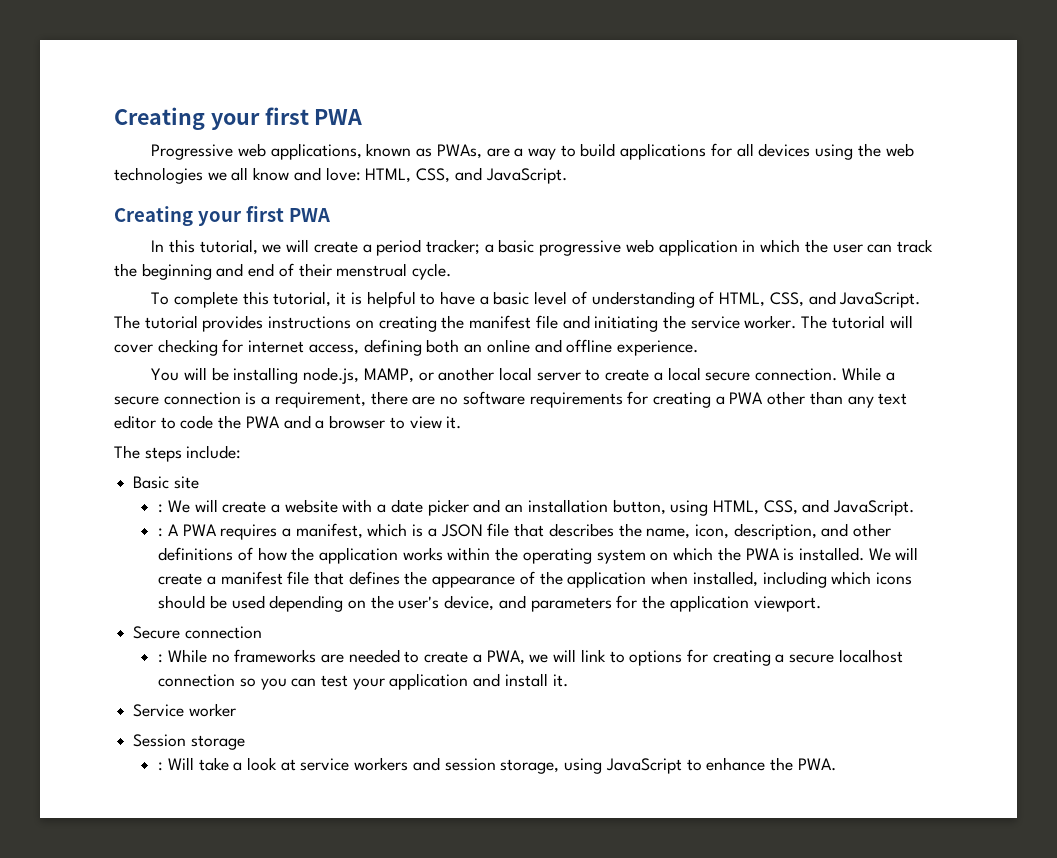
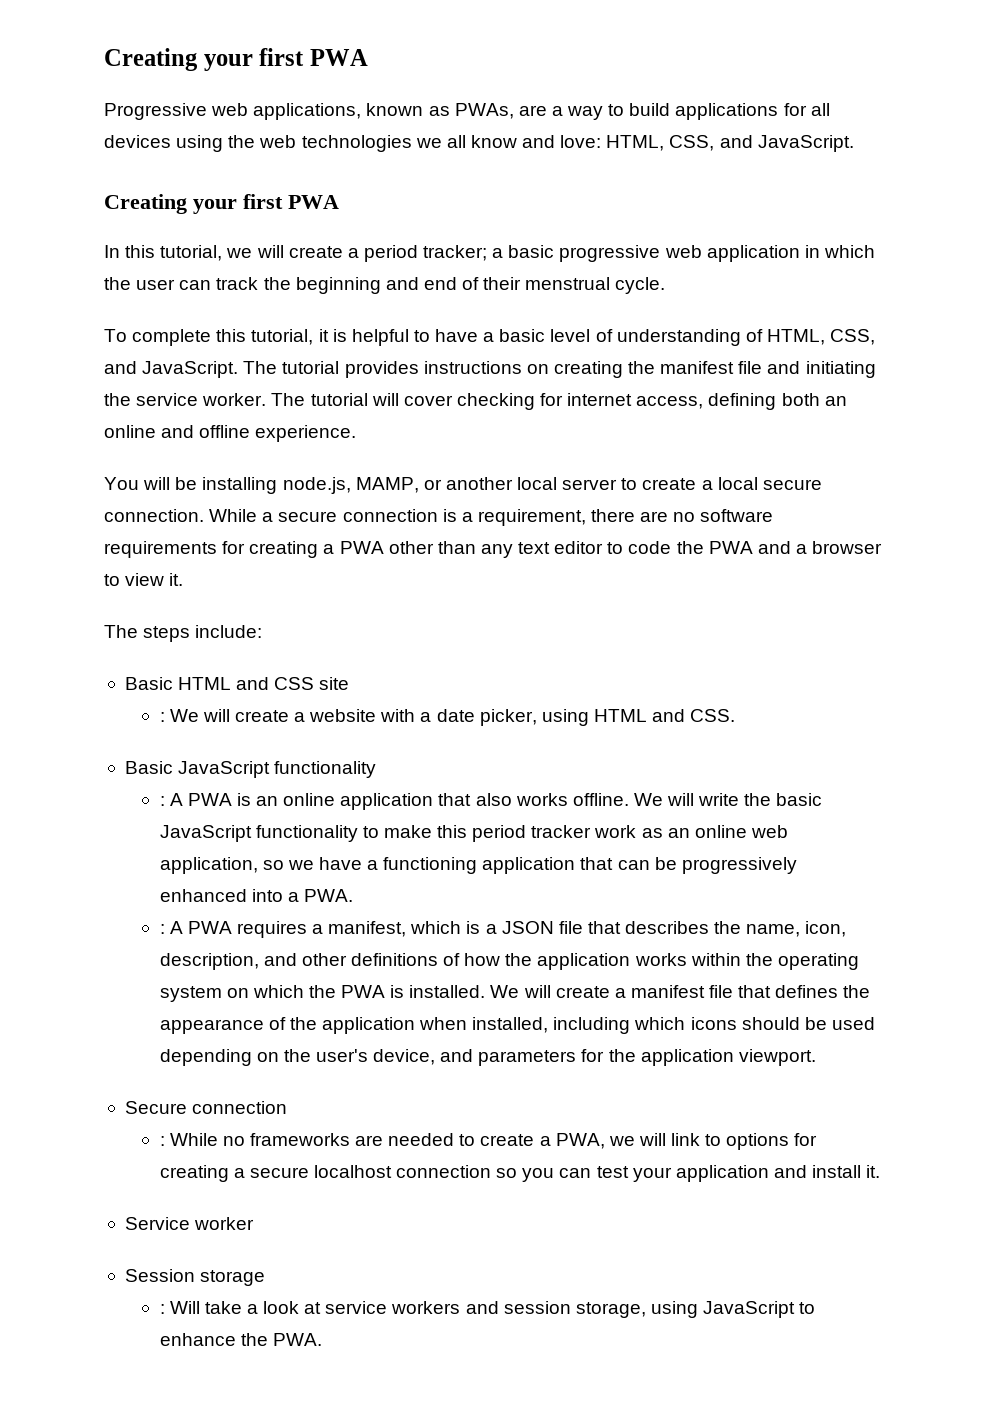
- Basic site
+ Basic HTML and CSS site
- : We will create a website with a date picker and an installation button, using HTML, CSS, and JavaScript.
+ : We will create a website with a date picker, using HTML and CSS.
+ Basic JavaScript functionality
+ : A PWA is an online application that also works offline. We will write the basic JavaScript functionality to make this period tracker work as an online web application, so we have a functioning application that can be progressively enhanced into a PWA.

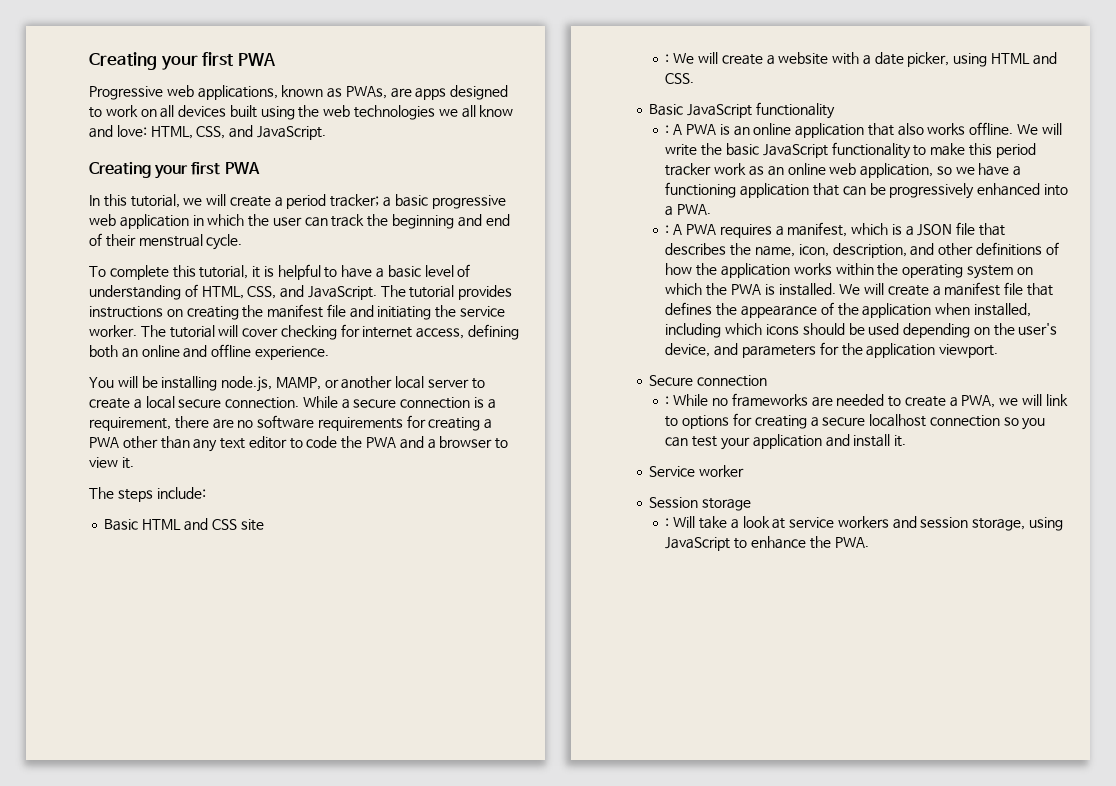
- Progressive web applications, known as PWAs, are a way to build applications for all devices using the web technologies we all know and love: HTML, CSS, and JavaScript.
+ Progressive web applications, known as PWAs, are apps designed to work on all devices built using the web technologies we all know and love: HTML, CSS, and JavaScript.

